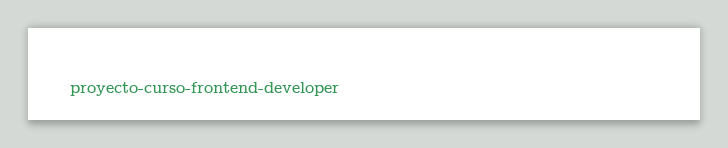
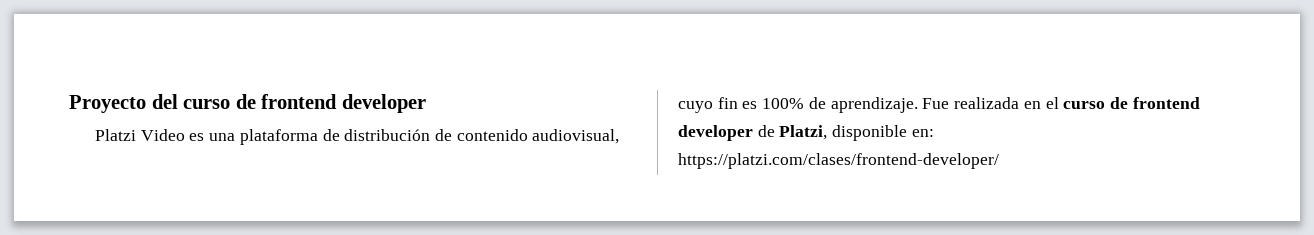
- proyecto-curso-frontend-developer
+ Proyecto del curso de frontend developer
+ Platzi Video es una plataforma de distribución de contenido audiovisual, cuyo fin es 100% de aprendizaje. Fue realizada en el curso de frontend developer de Platzi, disponible en: https://platzi.com/clases/frontend-developer/

